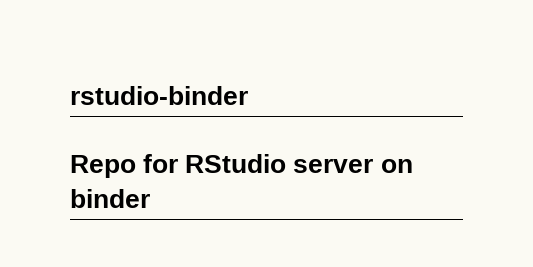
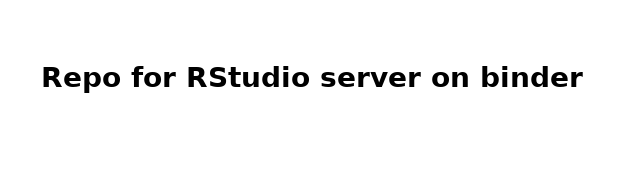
- rstudio-binder

